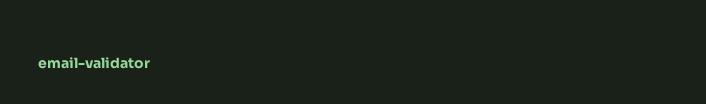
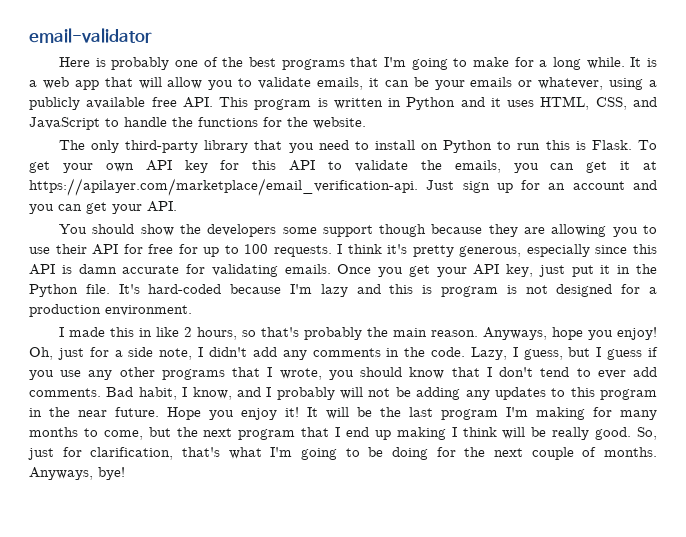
+ Here is probably one of the best programs that I'm going to make for a long while. It is a web app that will allow you to validate emails, it can be your emails or whatever, using a publicly available free API. This program is written in Python and it uses HTML, CSS, and JavaScript to handle the functions for the website.
+ The only third-party library that you need to install on Python to run this is Flask. To get your own API key for this API to validate the emails, you can get it at https://apilayer.com/marketplace/email_verification-api. Just sign up for an account and you can get your API.
+ You should show the developers some support though because they are allowing you to use their API for free for up to 100 requests. I think it's pretty generous, especially since this API is damn accurate for validating emails. Once you get your API key, just put it in the Python file. It's hard-coded because I'm lazy and this is program is not designed for a production environment.
+ I made this in like 2 hours, so that's probably the main reason. Anyways, hope you enjoy! Oh, just for a side note, I didn't add any comments in the code. Lazy, I guess, but I guess if you use any other programs that I wrote, you should know that I don't tend to ever add comments. Bad habit, I know, and I probably will not be adding any updates to this program in the near future. Hope you enjoy it! It will be the last program I'm making for many months to come, but the next program that I end up making I think will be really good. So, just for clarification, that's what I'm going to be doing for the next couple of months. Anyways, bye!

